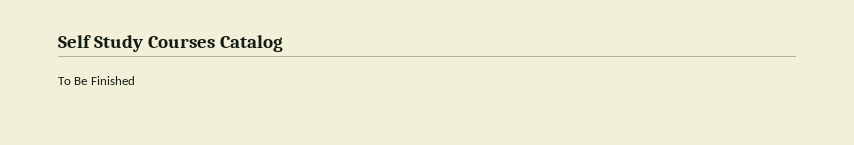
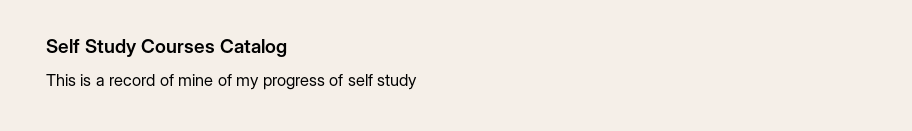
- To Be Finished
+ This is a record of mine of my progress of self study

